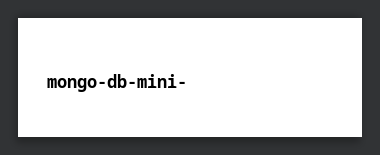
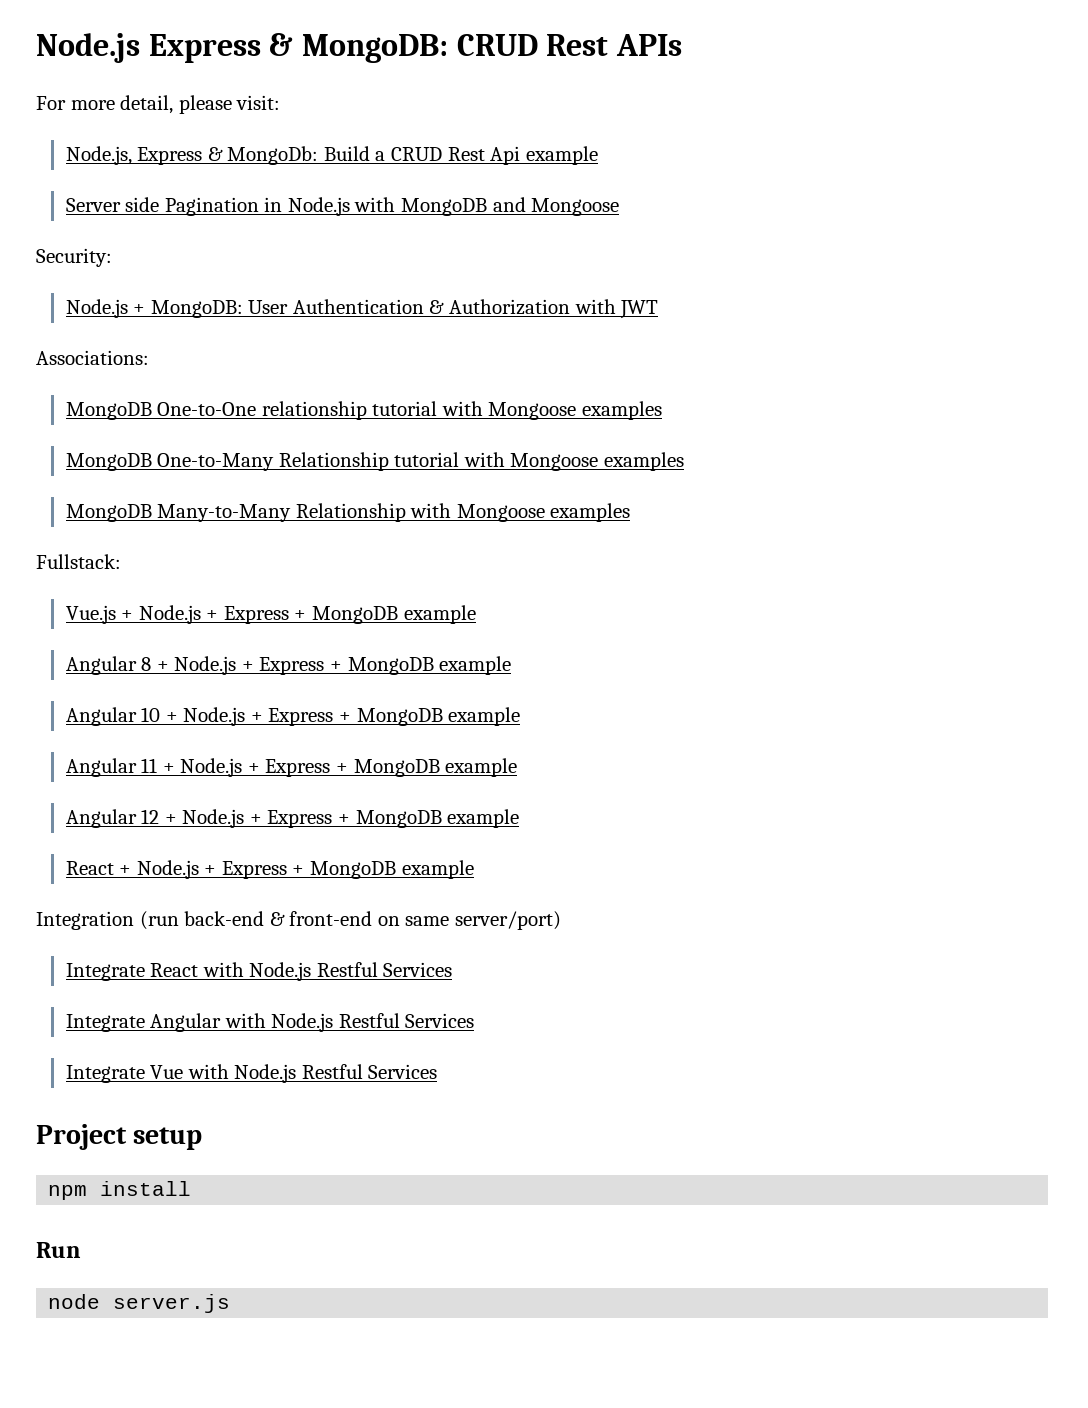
- mongo-db-mini-
+ Node.js Express & MongoDB: CRUD Rest APIs
+ For more detail, please visit:
+ Node.js, Express & MongoDb: Build a CRUD Rest Api example
+ Server side Pagination in Node.js with MongoDB and Mongoose
+ Security:
+ Node.js + MongoDB: User Authentication & Authorization with JWT
+ Associations:
+ MongoDB One-to-One relationship tutorial with Mongoose examples
+ MongoDB One-to-Many Relationship tutorial with Mongoose examples
+ MongoDB Many-to-Many Relationship with Mongoose examples
+ Fullstack:
+ Vue.js + Node.js + Express + MongoDB example
+ Angular 8 + Node.js + Express + MongoDB example
+ Angular 10 + Node.js + Express + MongoDB example
+ Angular 11 + Node.js + Express + MongoDB example
+ Angular 12 + Node.js + Express + MongoDB example
+ React + Node.js + Express + MongoDB example
+ Integration (run back-end & front-end on same server/port)
+ Integrate React with Node.js Restful Services
+ Integrate Angular with Node.js Restful Services
+ Integrate Vue with Node.js Restful Services
+ Project setup
+ npm install
+ Run
+ node server.js

